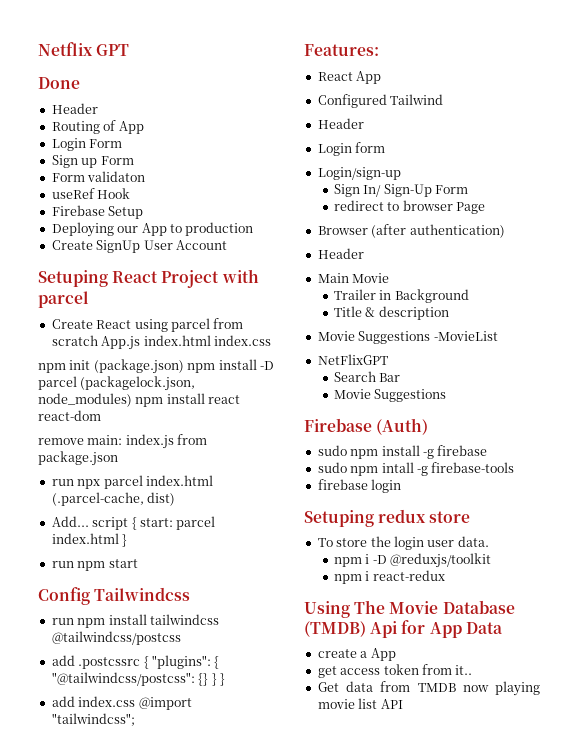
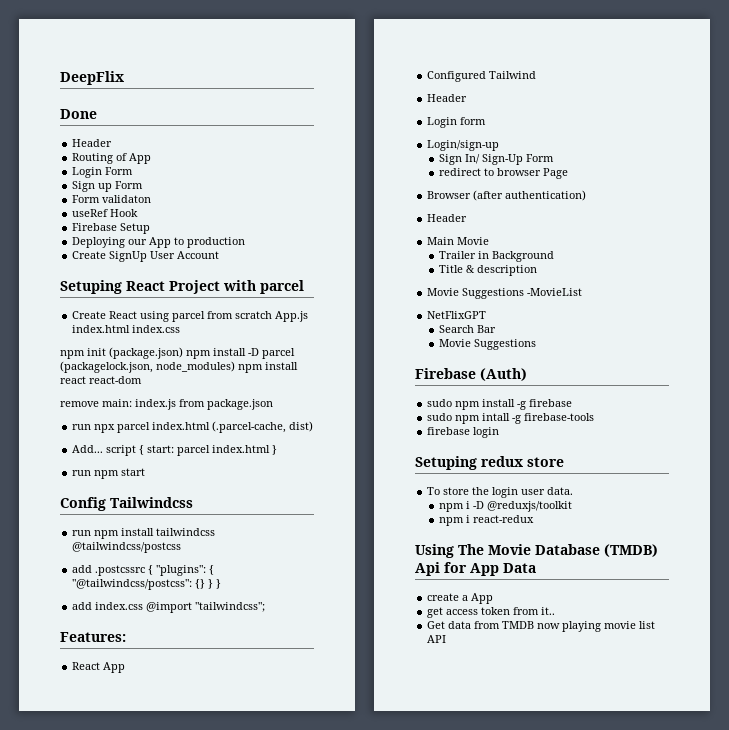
- Netflix GPT
+ DeepFlix

